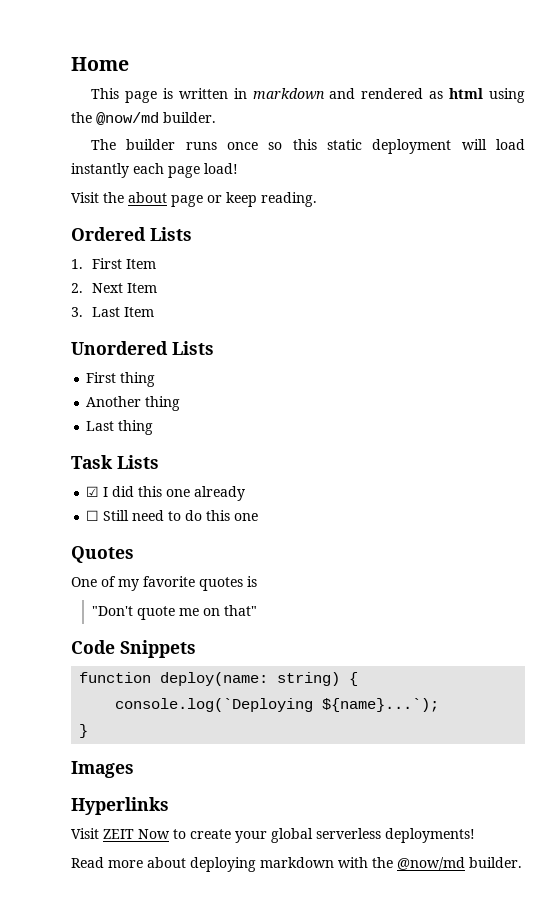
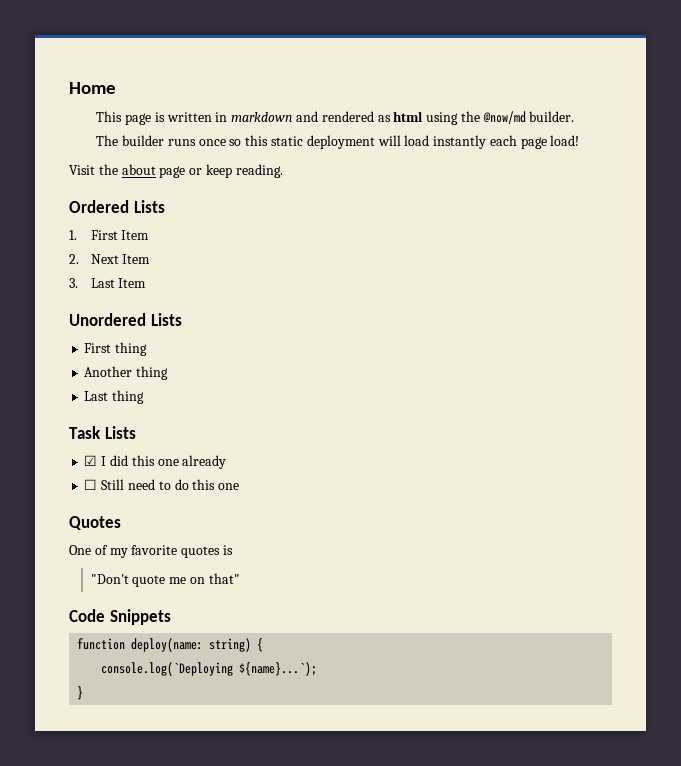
- Images
- Hyperlinks
- Visit ZEIT Now to create your global serverless deployments!
- Read more about deploying markdown with the @now/md builder.

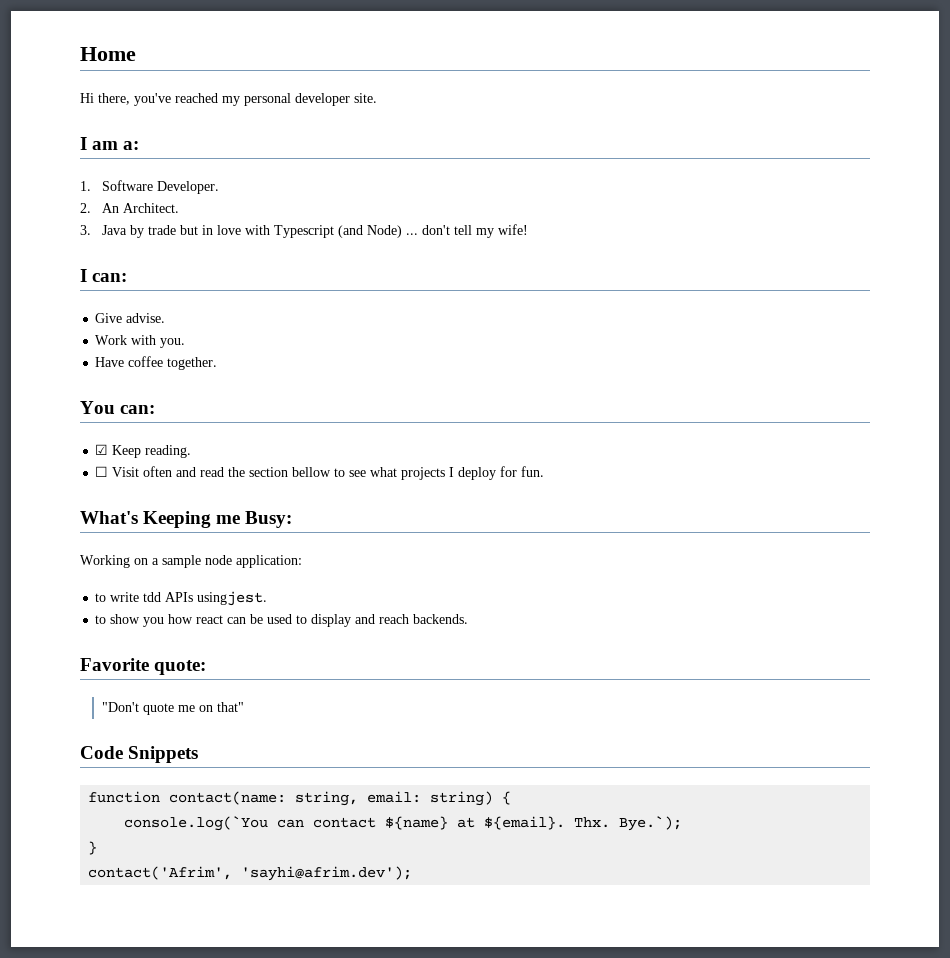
- This page is written in markdown and rendered as html using the @now/md builder.
- The builder runs once so this static deployment will load instantly each page load!
- Visit the about page or keep reading.
- Ordered Lists
- 1. First Item
- 2. Next Item
- 3. Last Item
- Unordered Lists
- First thing
- Another thing
- Last thing
- Task Lists
- ☑ I did this one already
- ☐ Still need to do this one
- Quotes
- One of my favorite quotes is
+ Hi there, you've reached my personal developer site.
+ I am a:
+ 1. Software Developer.
+ 2. An Architect.
+ 3. Java by trade but in love with Typescript (and Node) ... don't tell my wife!
+ I can:
+ Give advise.
+ Work with you.
+ Have coffee together.
+ You can:
+ ☑ Keep reading.
+ ☐ Visit often and read the section bellow to see what projects I deploy for fun.
+ What's Keeping me Busy:
+ Working on a sample node application:
+ to write tdd APIs usingjest.
+ to show you how react can be used to display and reach backends.
+ Favorite quote:
- function deploy(name: string) {
+ function contact(name: string, email: string) {
- console.log(`Deploying ${name}...`);
+ console.log(`You can contact ${name} at ${email}. Thx. Bye.`);
+ contact('Afrim', 'sayhi@afrim.dev');

